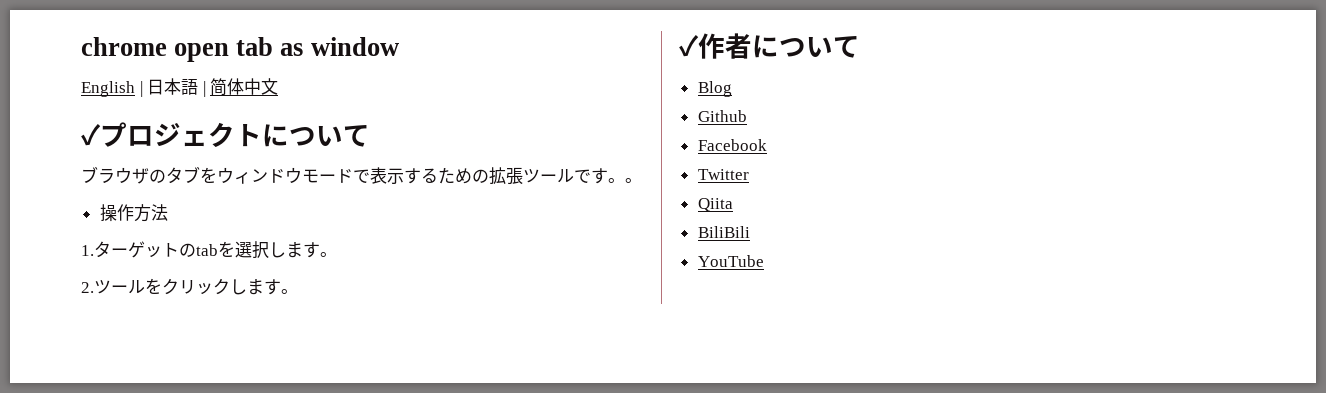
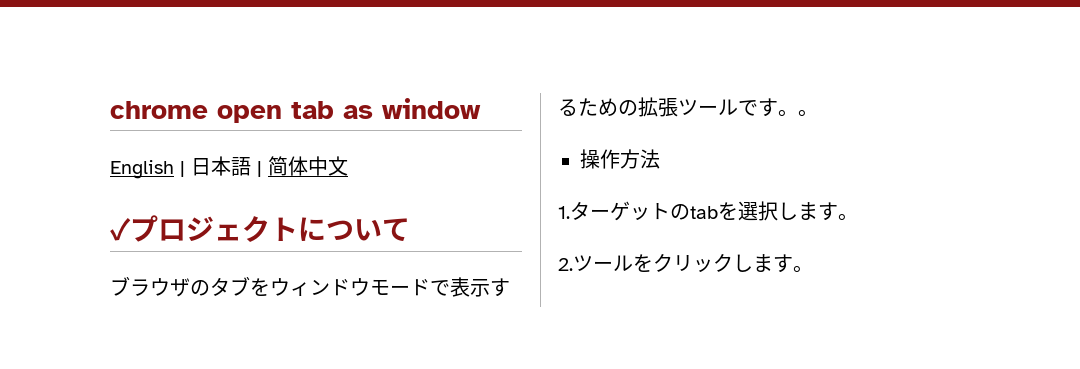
- ✓作者について
- Blog
- Github
- Facebook
- Twitter
- Qiita
- BiliBili
- YouTube

